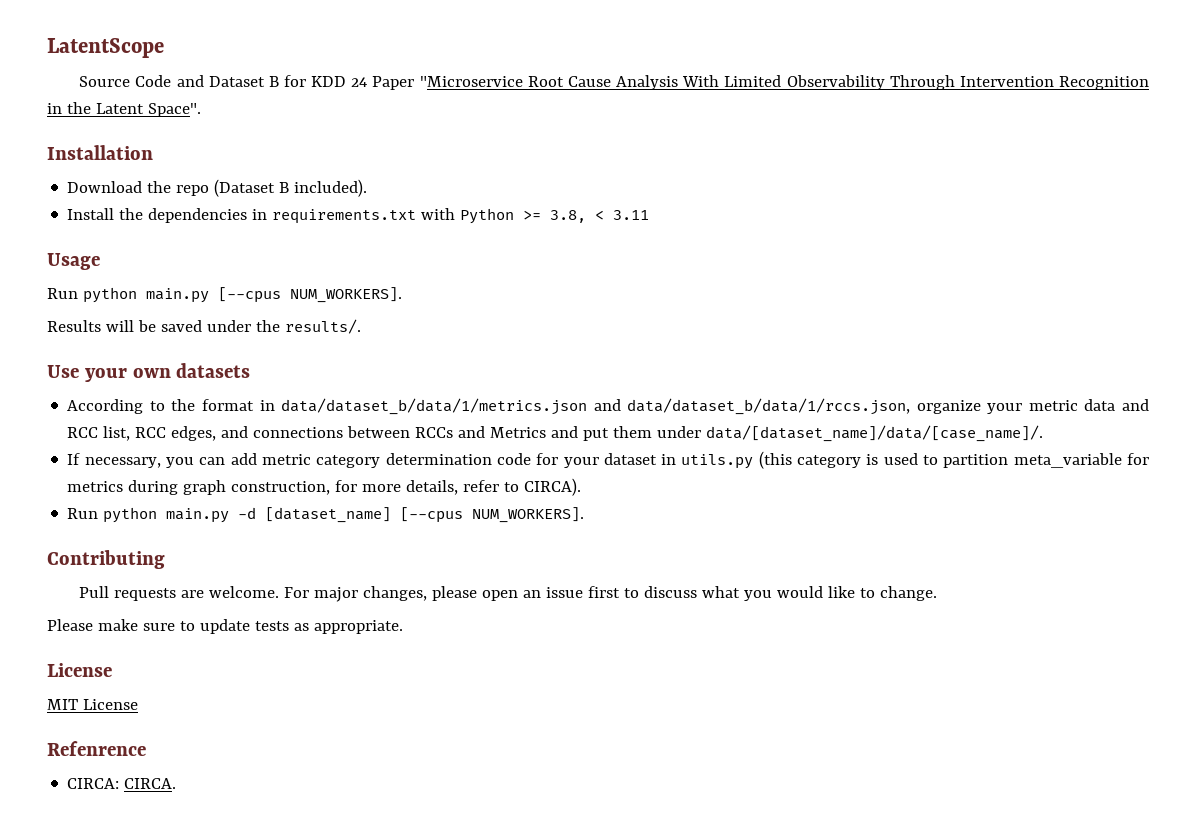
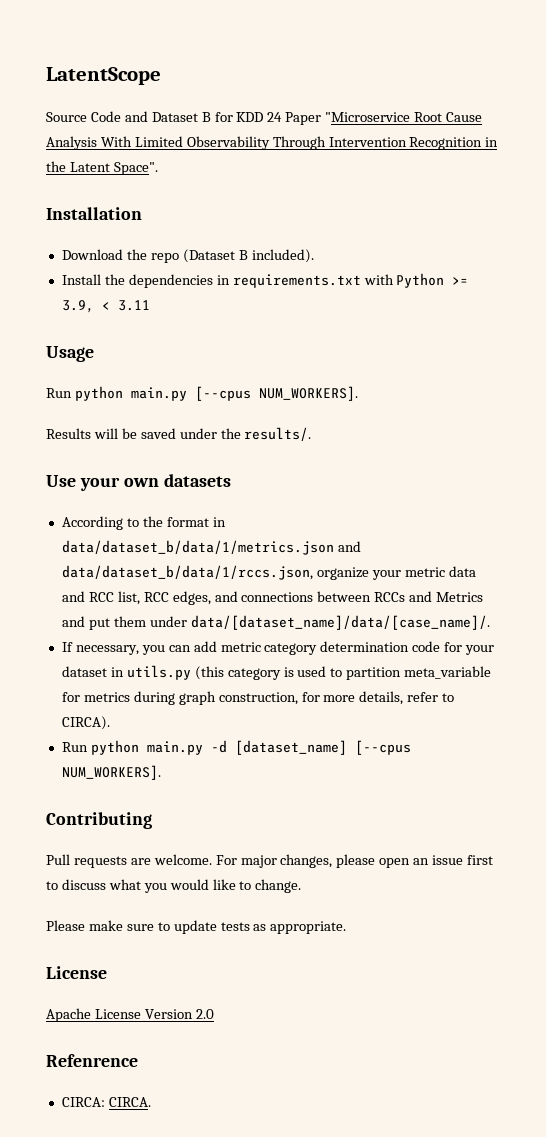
- Install the dependencies in requirements.txt with Python >= 3.8, < 3.11
+ Install the dependencies in requirements.txt with Python >= 3.9, < 3.11
- MIT License
+ Apache License Version 2.0

